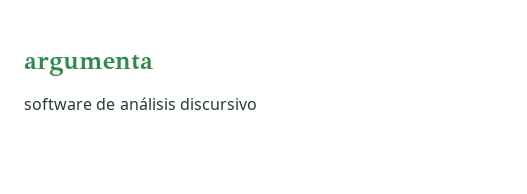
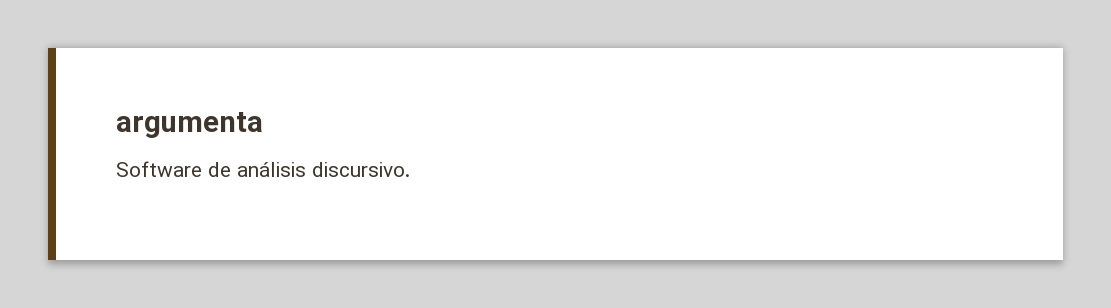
- software de análisis discursivo
+ Software de análisis discursivo.

